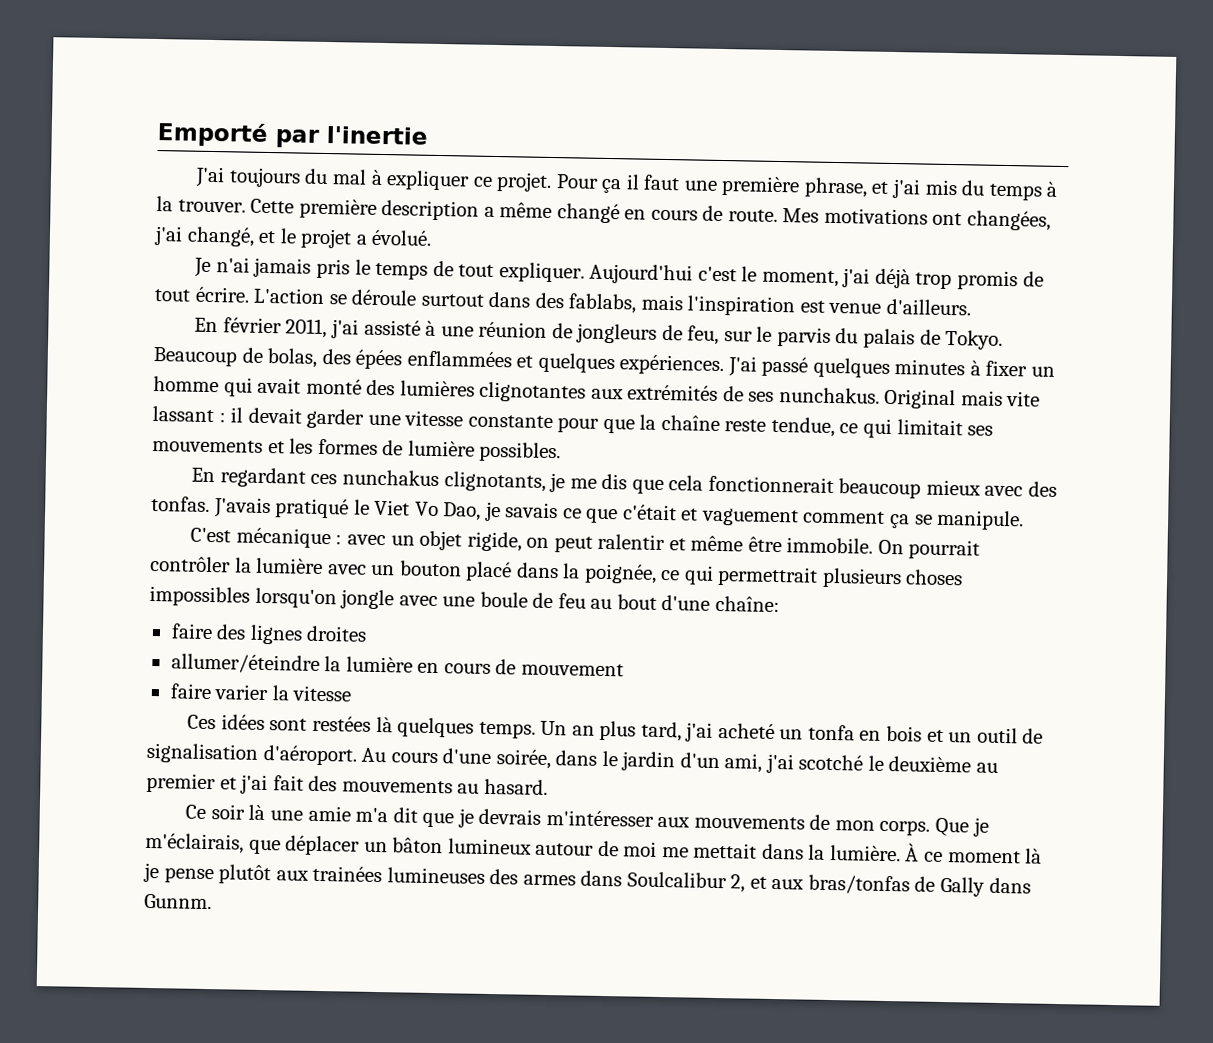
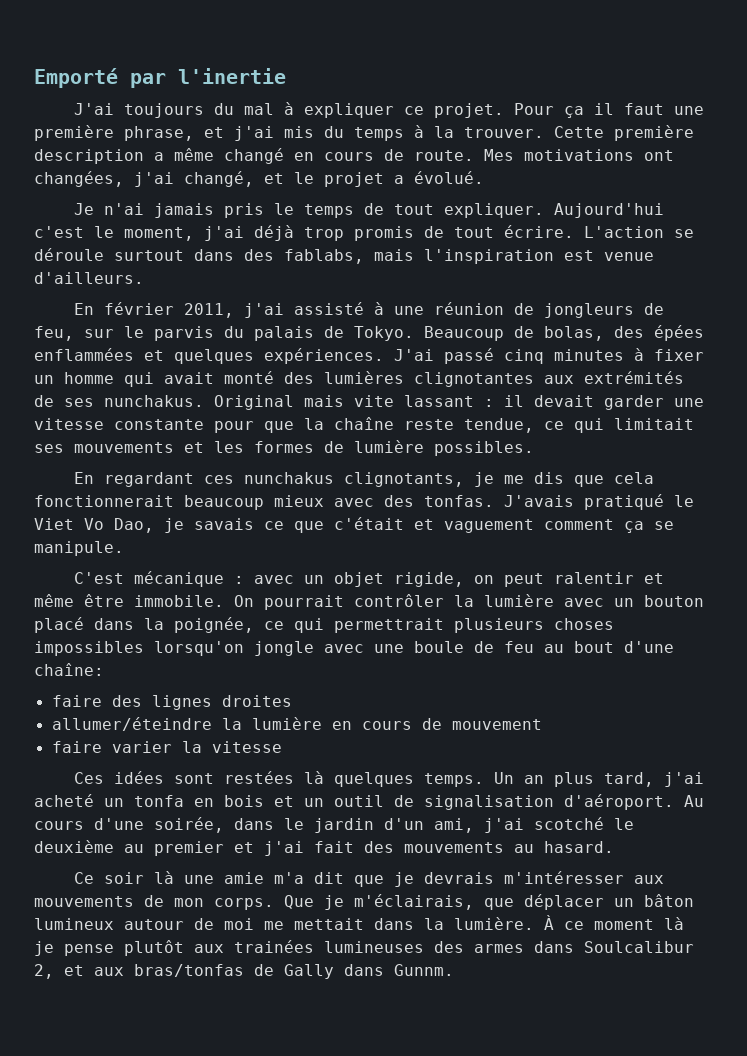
- J'ai passé quelques minutes à fixer un homme qui avait monté des lumières clignotantes aux extrémités de ses nunchakus.
+ J'ai passé cinq minutes à fixer un homme qui avait monté des lumières clignotantes aux extrémités de ses nunchakus.

